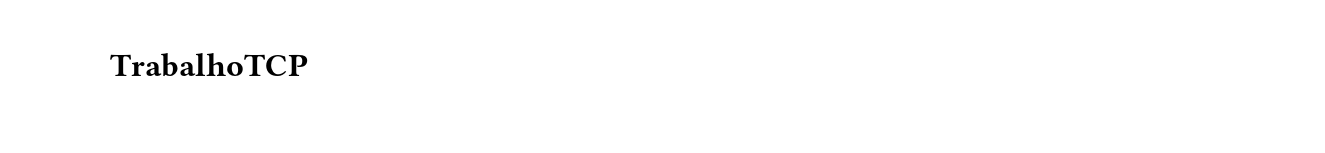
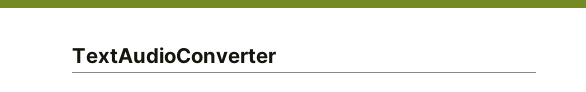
- TrabalhoTCP
+ TextAudioConverter

